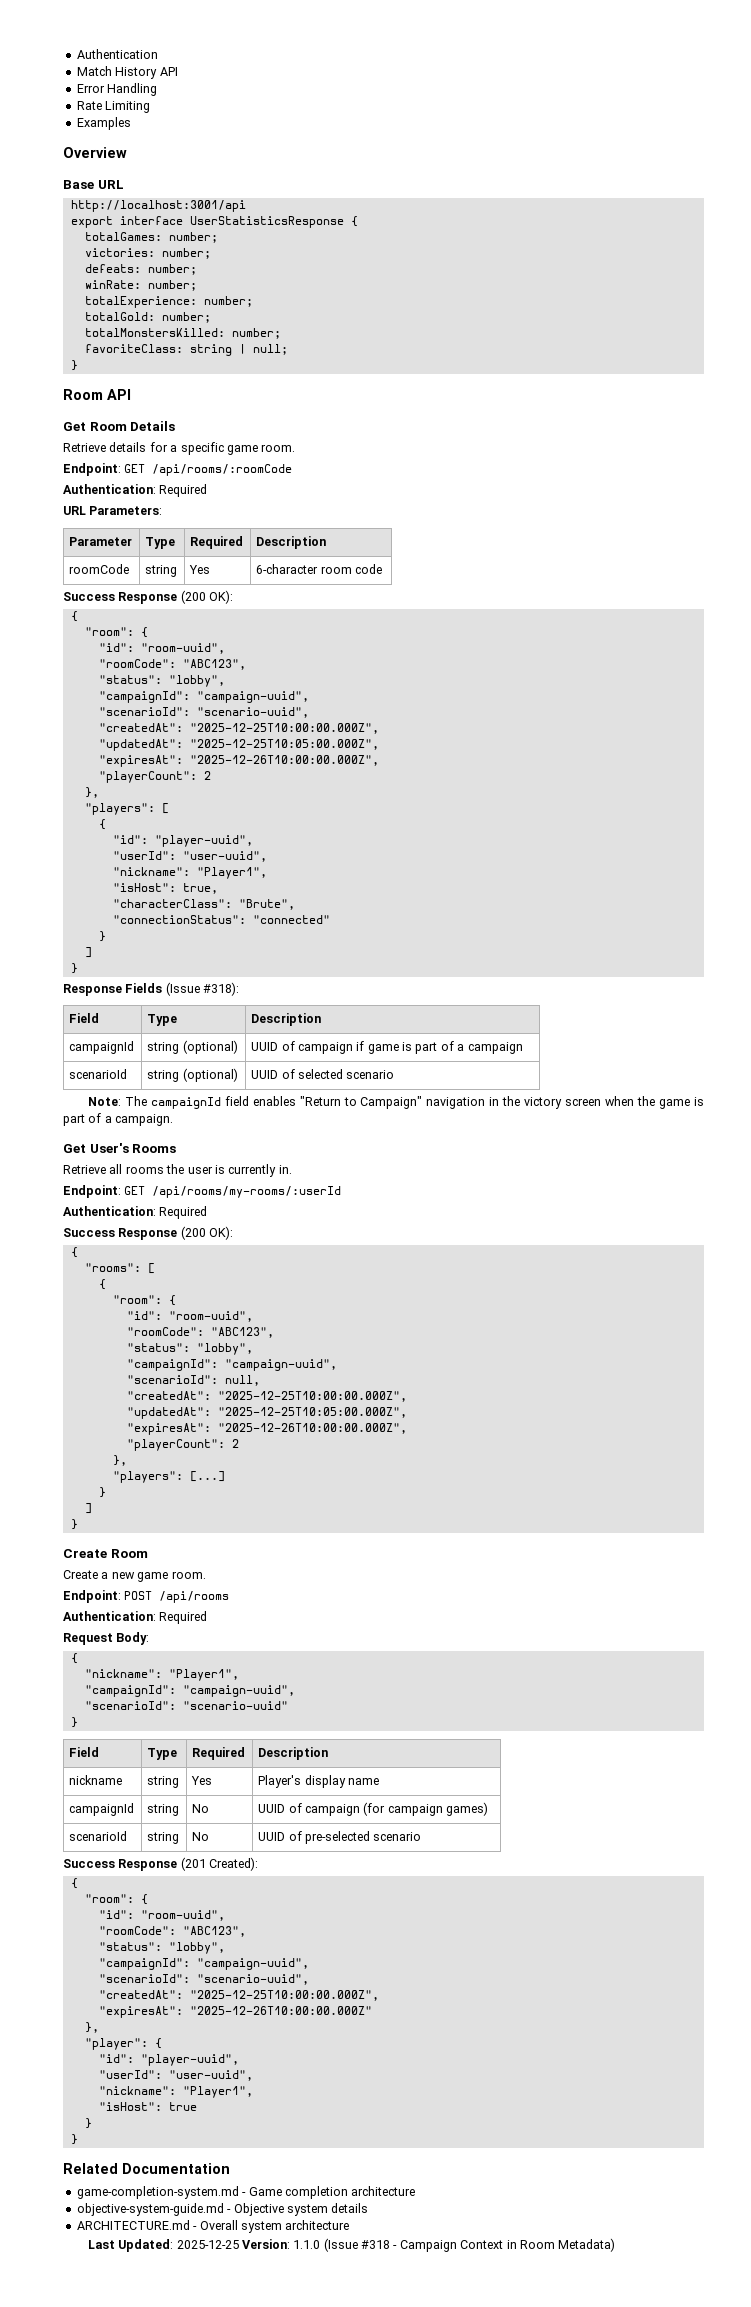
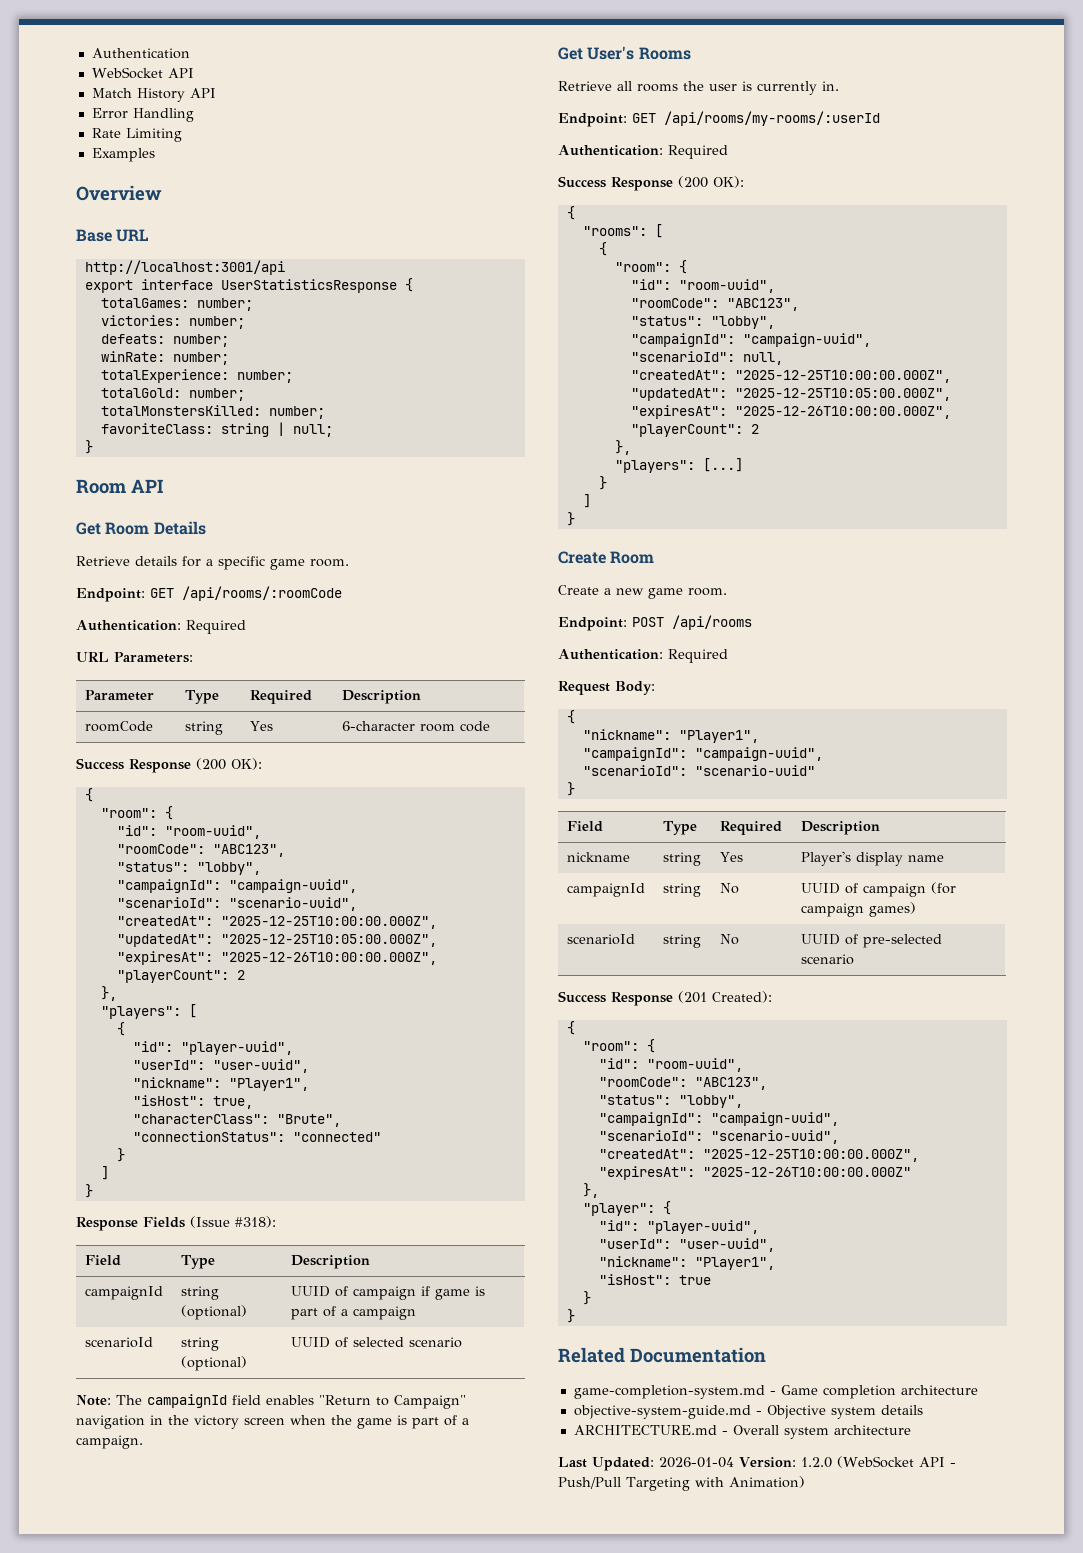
+ WebSocket API
- Last Updated: 2025-12-25 Version: 1.1.0 (Issue #318 - Campaign Context in Room Metadata)
+ Last Updated: 2026-01-04 Version: 1.2.0 (WebSocket API - Push/Pull Targeting with Animation)

